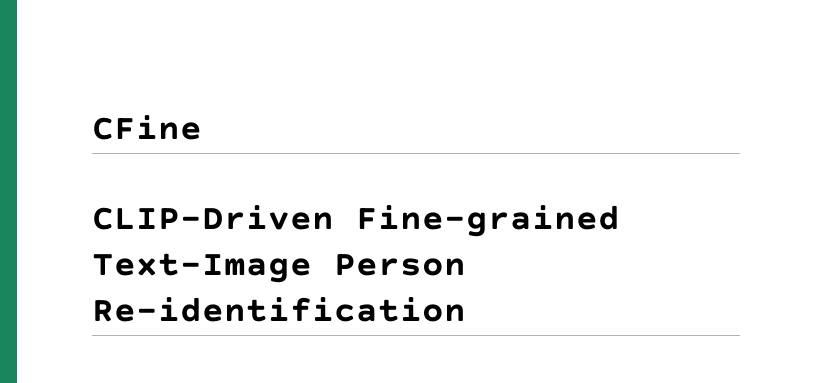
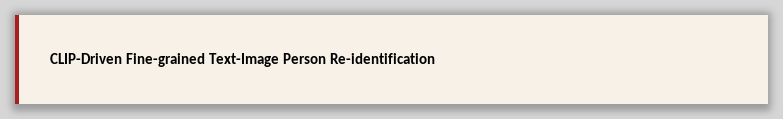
- CFine

